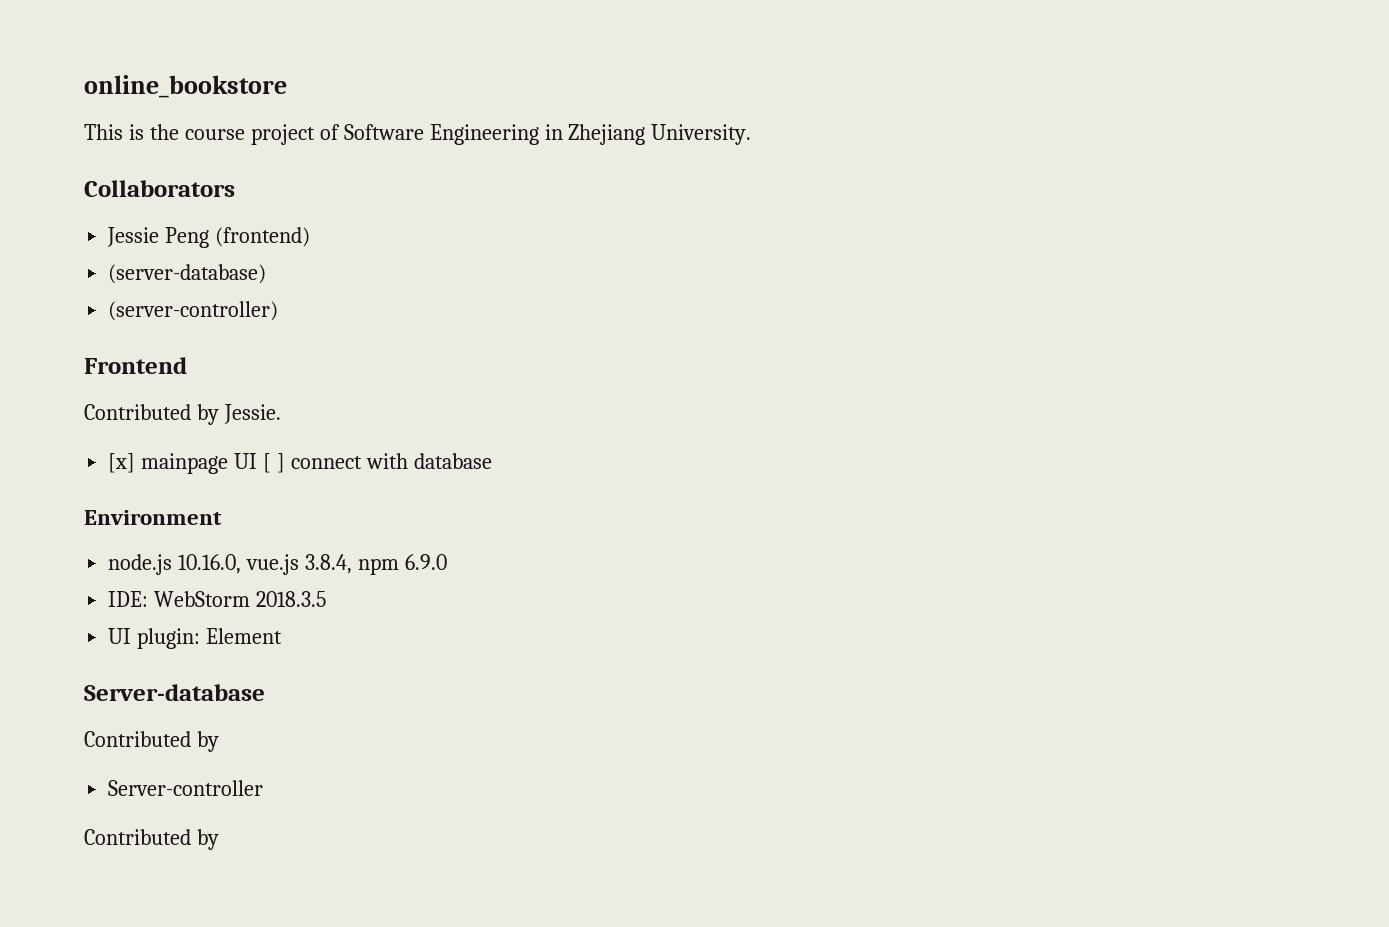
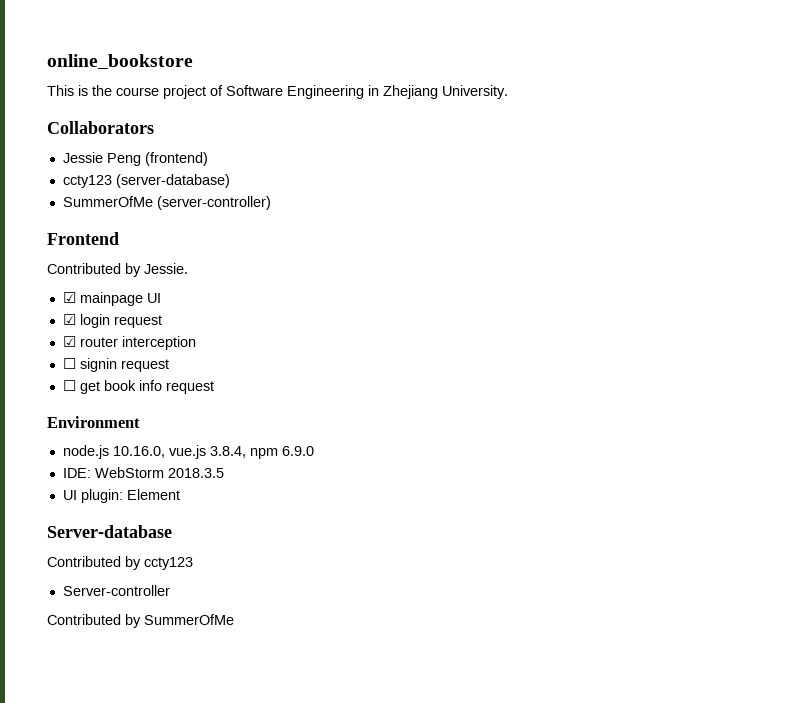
- (server-database)
+ ccty123 (server-database)
- (server-controller)
+ SummerOfMe (server-controller)
- [x] mainpage UI [ ] connect with database
+ ☑ mainpage UI
+ ☑ login request
+ ☑ router interception
+ ☐ signin request
+ ☐ get book info request
  Server-database
- Contributed by
+ Contributed by ccty123
  Server-controller
- Contributed by
+ Contributed by SummerOfMe

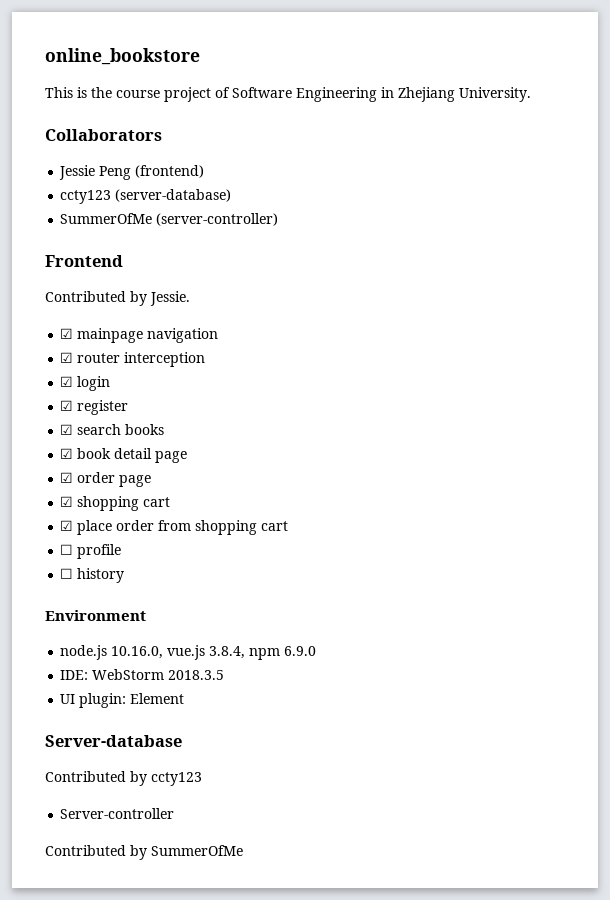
- ☑ mainpage UI
- ☑ login request
+ ☑ mainpage navigation
- ☐ signin request
- ☐ get book info request
+ ☑ login
+ ☑ register
+ ☑ search books
+ ☑ book detail page
+ ☑ order page
+ ☑ shopping cart
+ ☑ place order from shopping cart
+ ☐ profile
+ ☐ history

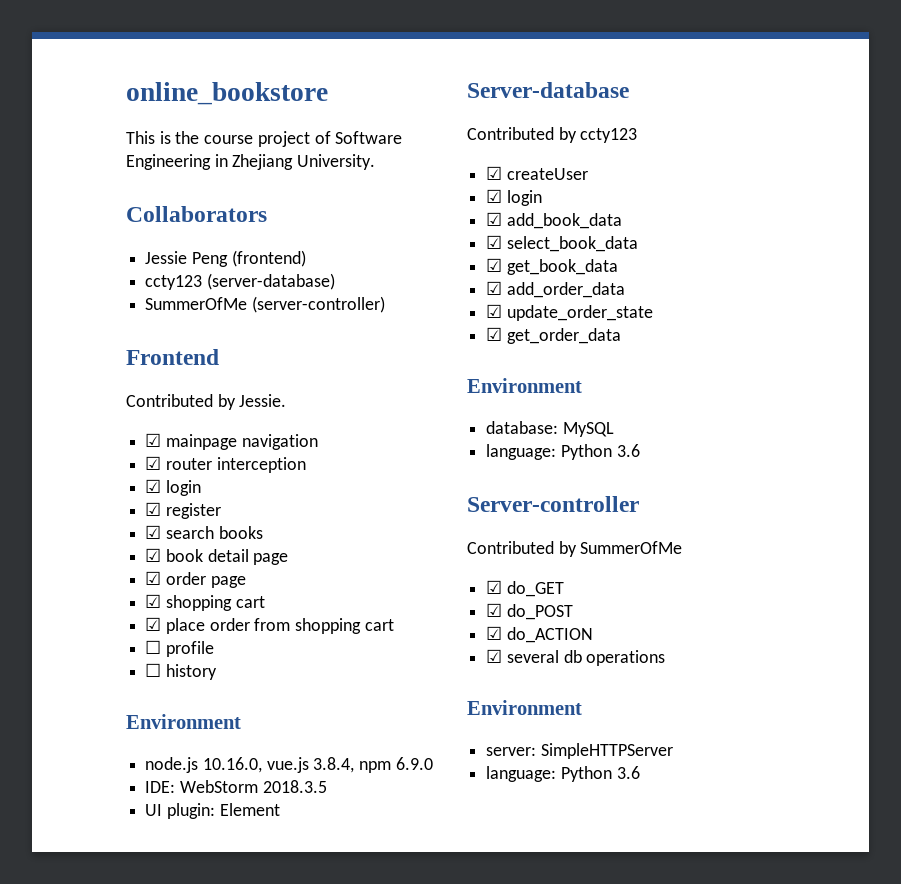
+ ☑ createUser
+ ☑ login
+ ☑ add_book_data
+ ☑ select_book_data
+ ☑ get_book_data
+ ☑ add_order_data
+ ☑ update_order_state
+ ☑ get_order_data
+ Environment
+ database: MySQL
+ language: Python 3.6
  Server-controller
  Contributed by SummerOfMe
+ ☑ do_GET
+ ☑ do_POST
+ ☑ do_ACTION
+ ☑ several db operations
+ Environment
+ server: SimpleHTTPServer
+ language: Python 3.6

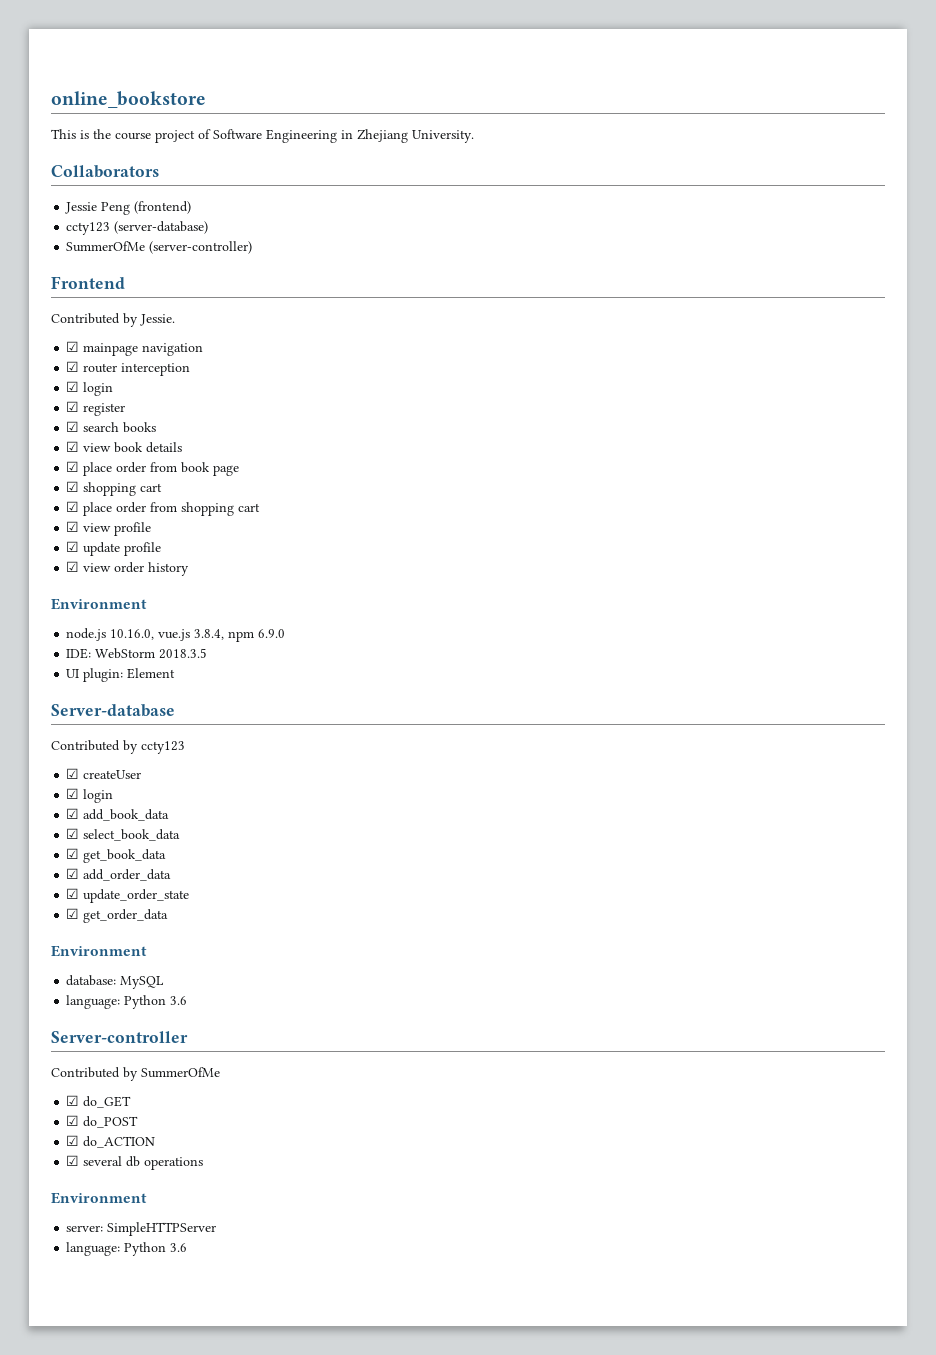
- ☑ book detail page
- ☑ order page
+ ☑ view book details
+ ☑ place order from book page
- ☐ profile
- ☐ history
+ ☑ view profile
+ ☑ update profile
+ ☑ view order history

